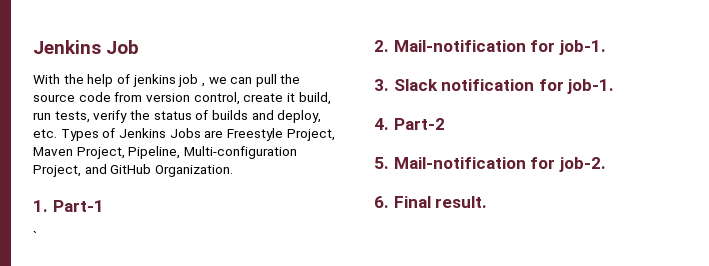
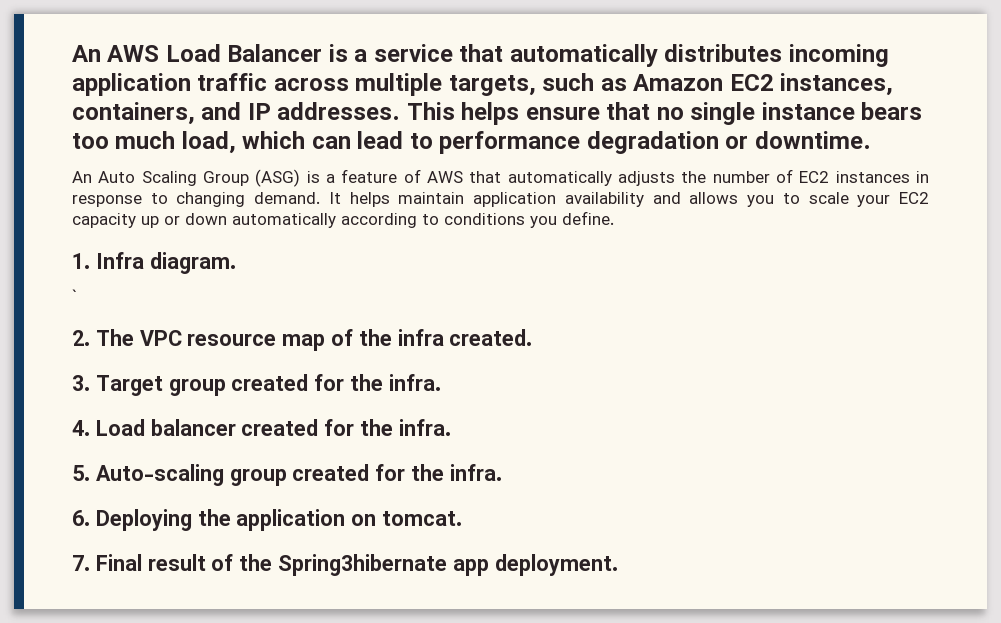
- Jenkins Job
- With the help of jenkins job , we can pull the source code from version control, create it build, run tests, verify the status of builds and deploy, etc. Types of Jenkins Jobs are Freestyle Project, Maven Project, Pipeline, Multi-configuration Project, and GitHub Organization.
+ An AWS Load Balancer is a service that automatically distributes incoming application traffic across multiple targets, such as Amazon EC2 instances, containers, and IP addresses. This helps ensure that no single instance bears too much load, which can lead to performance degradation or downtime.
+ An Auto Scaling Group (ASG) is a feature of AWS that automatically adjusts the number of EC2 instances in response to changing demand. It helps maintain application availability and allows you to scale your EC2 capacity up or down automatically according to conditions you define.
- 1. Part-1
+ 1. Infra diagram.
- 2. Mail-notification for job-1.
- 3. Slack notification for job-1.
- 4. Part-2
- 5. Mail-notification for job-2.
- 6. Final result.
+ 2. The VPC resource map of the infra created.
+ 3. Target group created for the infra.
+ 4. Load balancer created for the infra.
+ 5. Auto-scaling group created for the infra.
+ 6. Deploying the application on tomcat.
+ 7. Final result of the Spring3hibernate app deployment.

